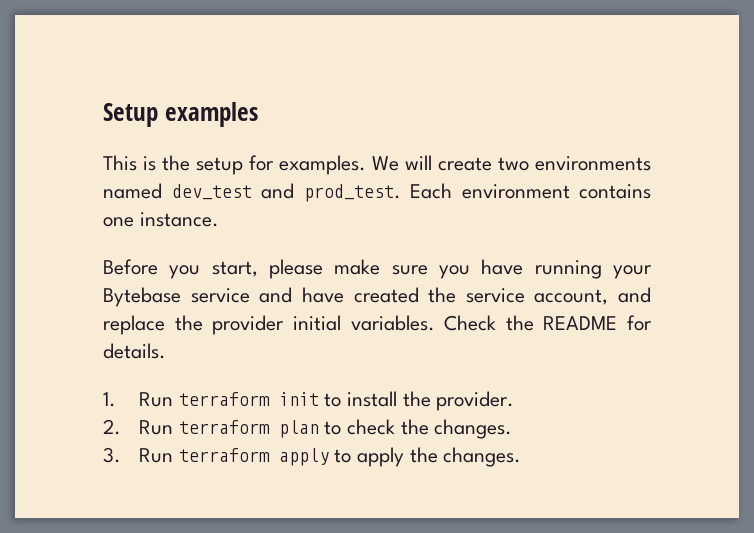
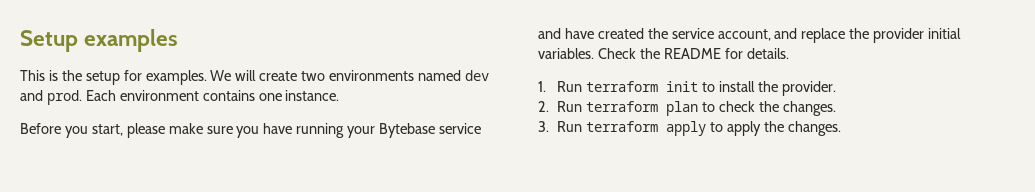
- We will create two environments named dev_test and prod_test.
+ We will create two environments named dev and prod.

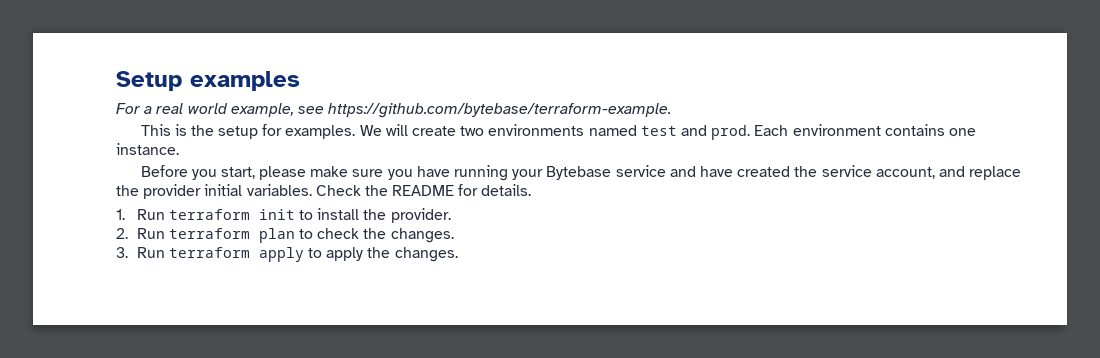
+ For a real world example, see https://github.com/bytebase/terraform-example.
- We will create two environments named dev and prod.
+ We will create two environments named test and prod.

